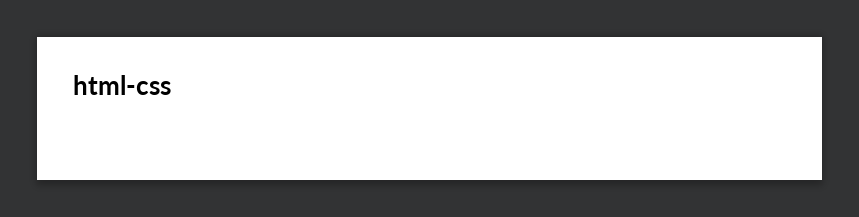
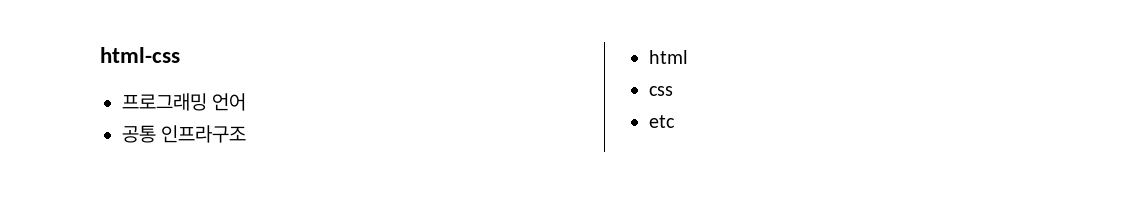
+ 프로그래밍 언어
+ 공통 인프라구조
+ html
+ css
+ etc

